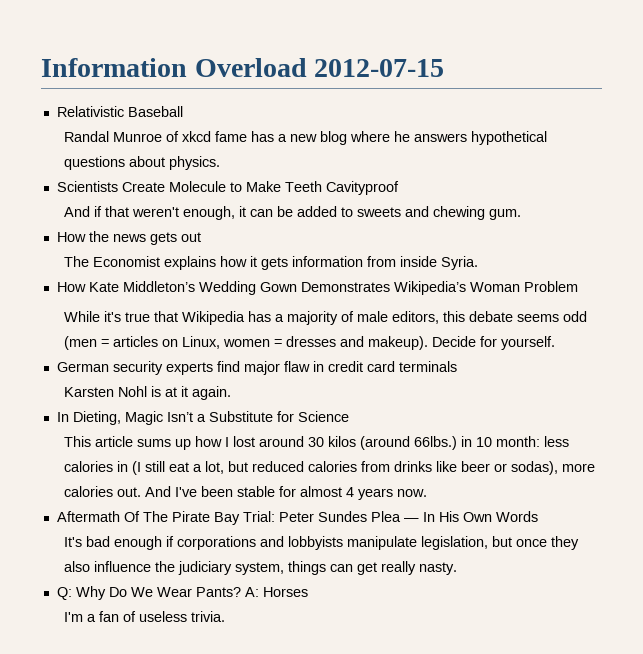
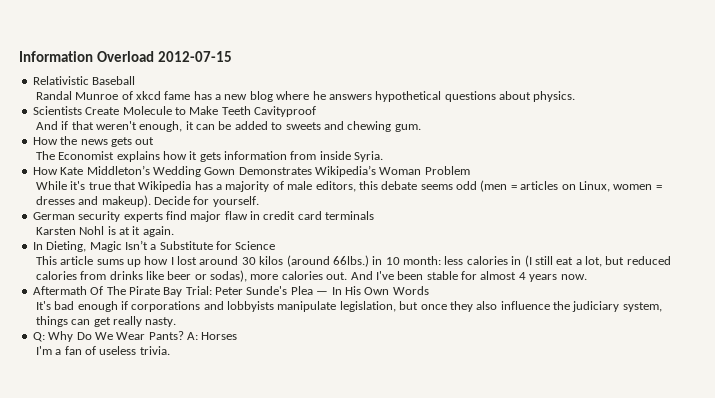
- Aftermath Of The Pirate Bay Trial: Peter Sundes Plea — In His Own Words
+ Aftermath Of The Pirate Bay Trial: Peter Sunde's Plea — In His Own Words

